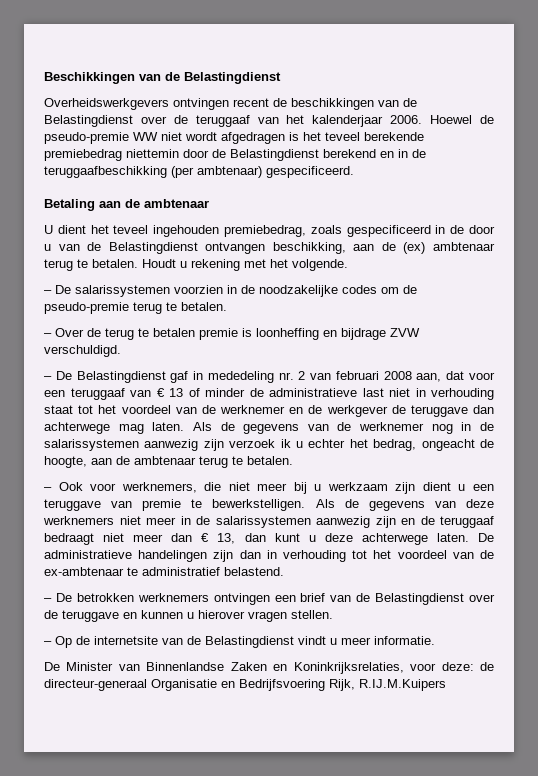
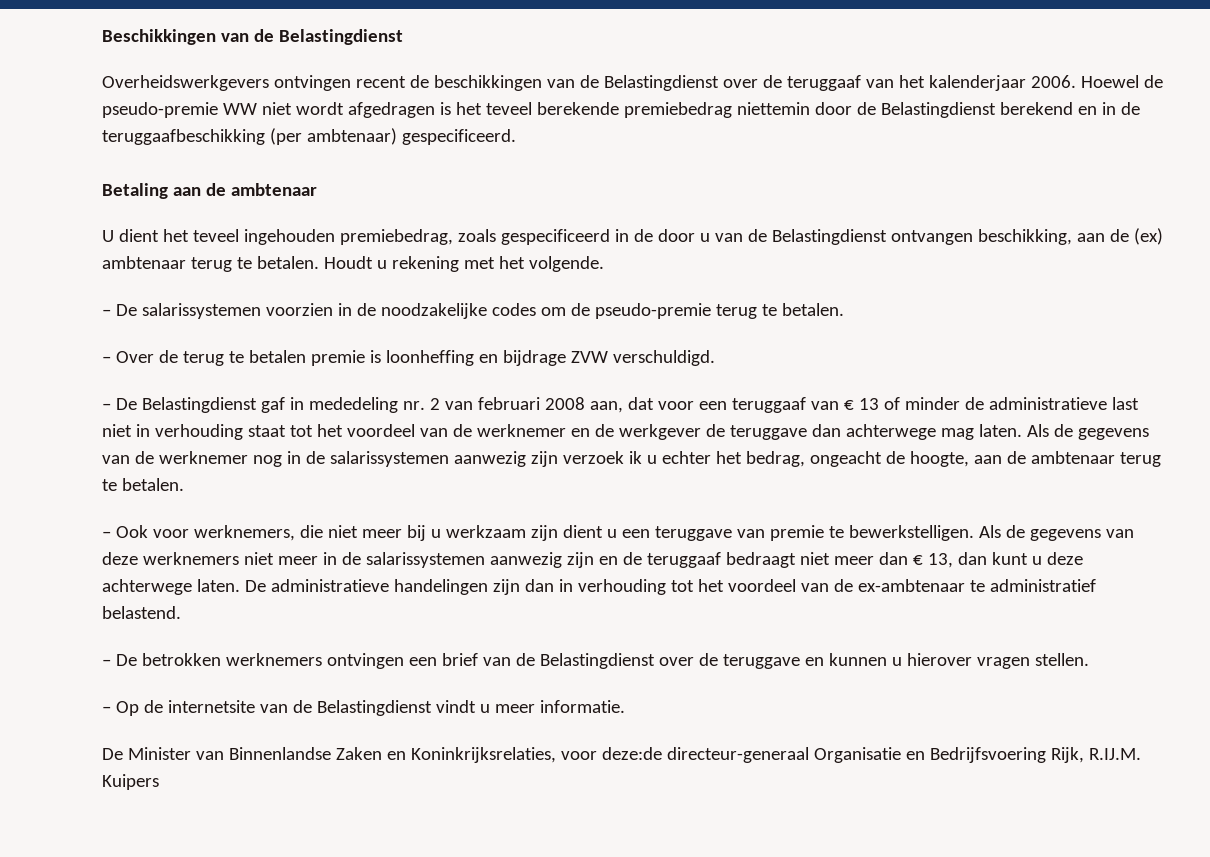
- De Minister van Binnenlandse Zaken en Koninkrijksrelaties, voor deze: de directeur-generaal Organisatie en Bedrijfsvoering Rijk, R.IJ.M.Kuipers
+ De Minister van Binnenlandse Zaken en Koninkrijksrelaties, voor deze:de directeur-generaal Organisatie en Bedrijfsvoering Rijk, R.IJ.M. Kuipers

